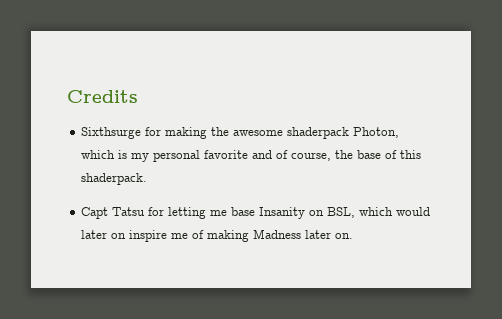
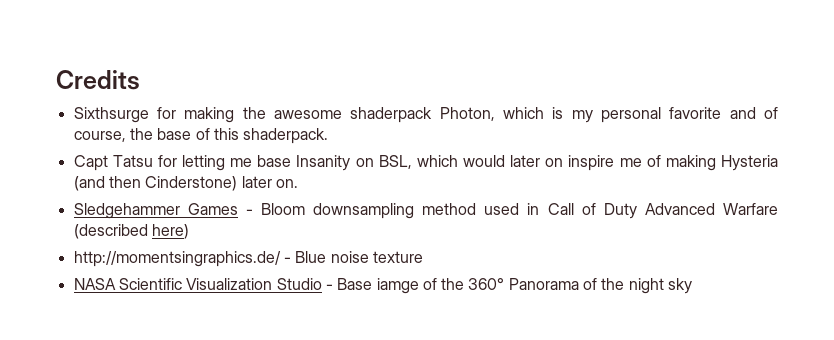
- Capt Tatsu for letting me base Insanity on BSL, which would later on inspire me of making Madness later on.
+ Capt Tatsu for letting me base Insanity on BSL, which would later on inspire me of making Hysteria (and then Cinderstone) later on.
+ Sledgehammer Games - Bloom downsampling method used in Call of Duty Advanced Warfare (described here)
+ http://momentsingraphics.de/ - Blue noise texture
+ NASA Scientific Visualization Studio - Base iamge of the 360° Panorama of the night sky

